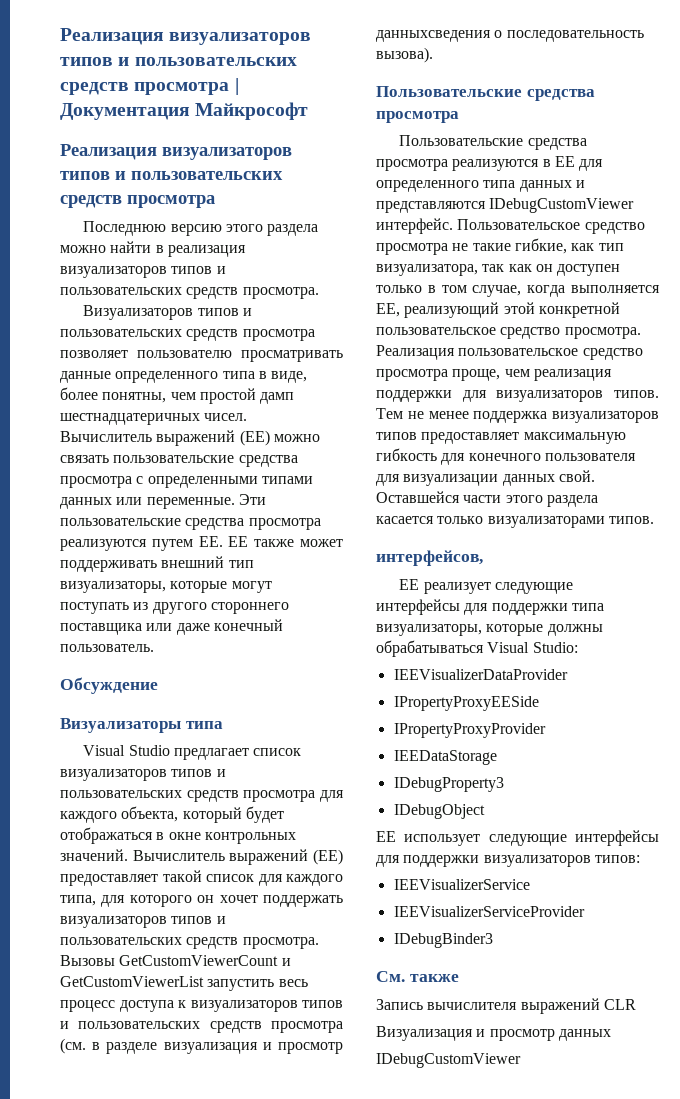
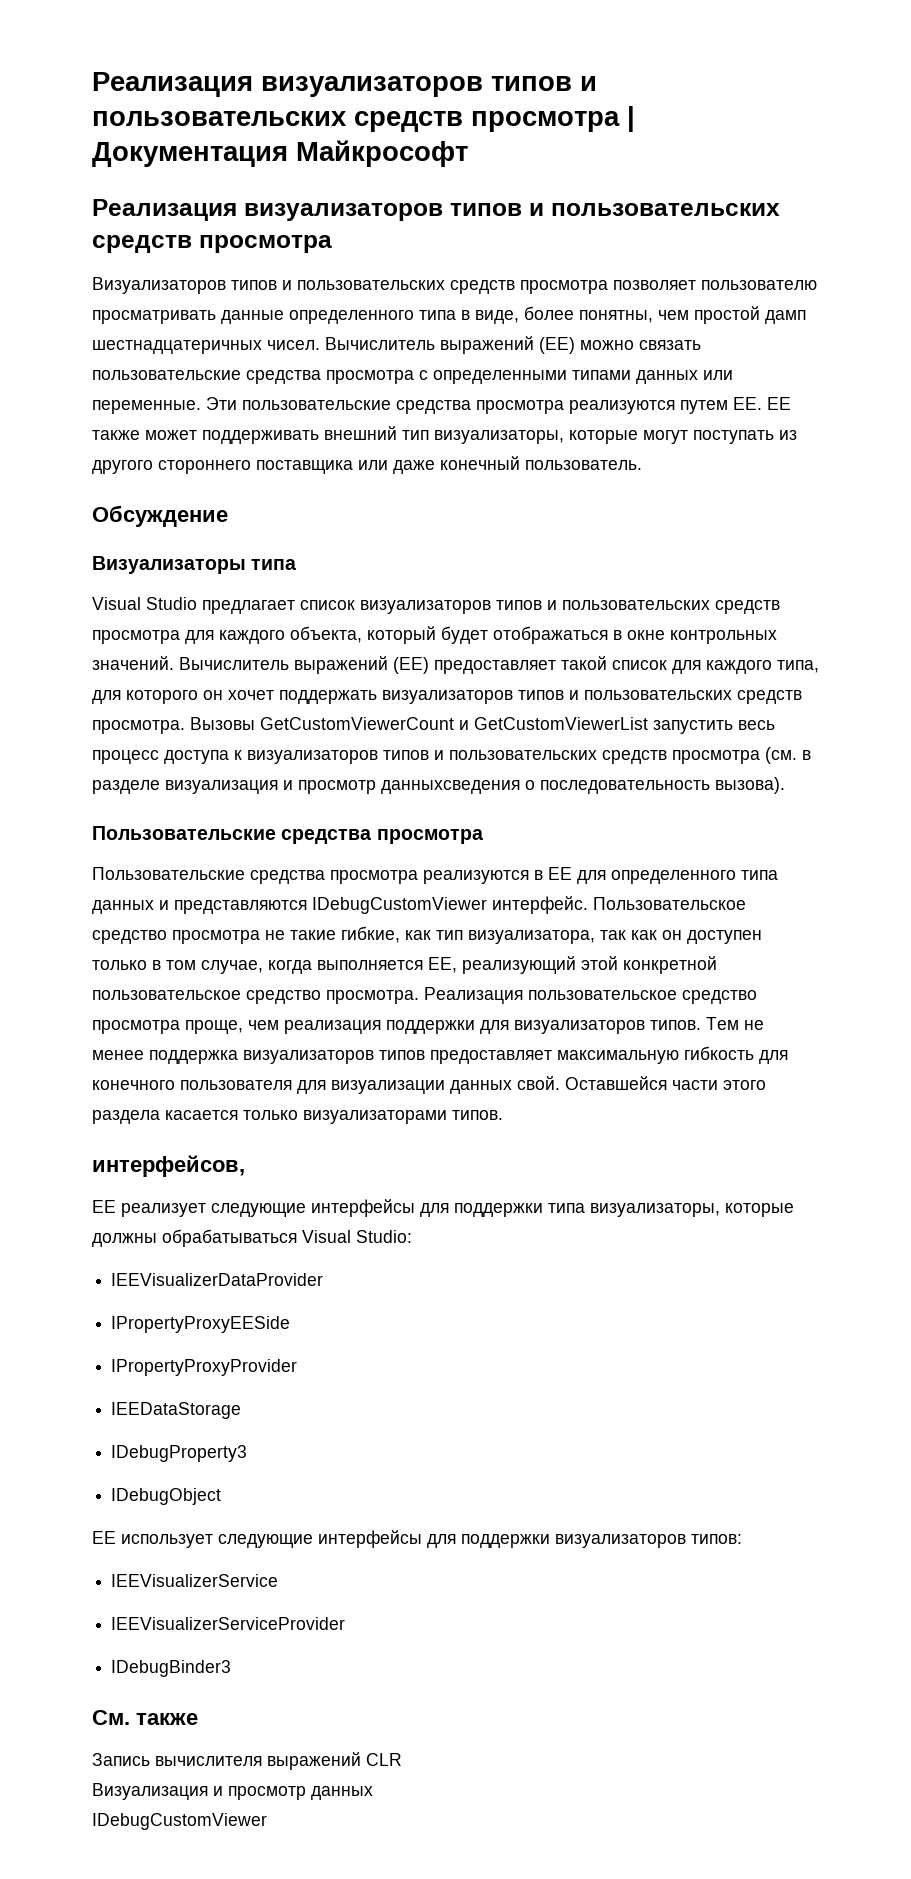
- Последнюю версию этого раздела можно найти в реализация визуализаторов типов и пользовательских средств просмотра.

